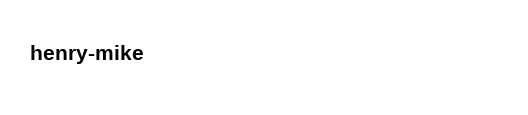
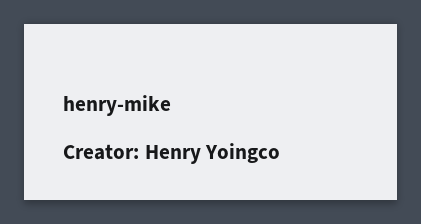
+ Creator: Henry Yoingco

